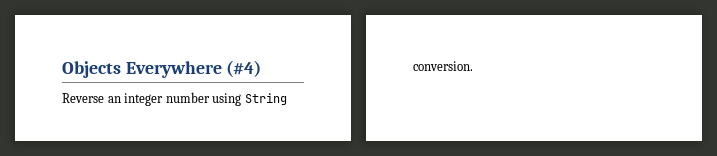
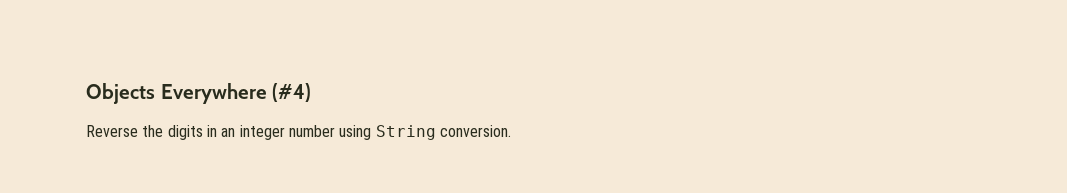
- Reverse an integer number using String conversion.
+ Reverse the digits in an integer number using String conversion.

